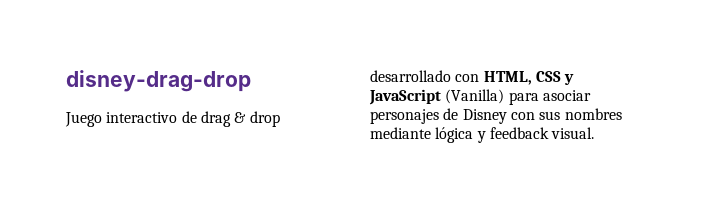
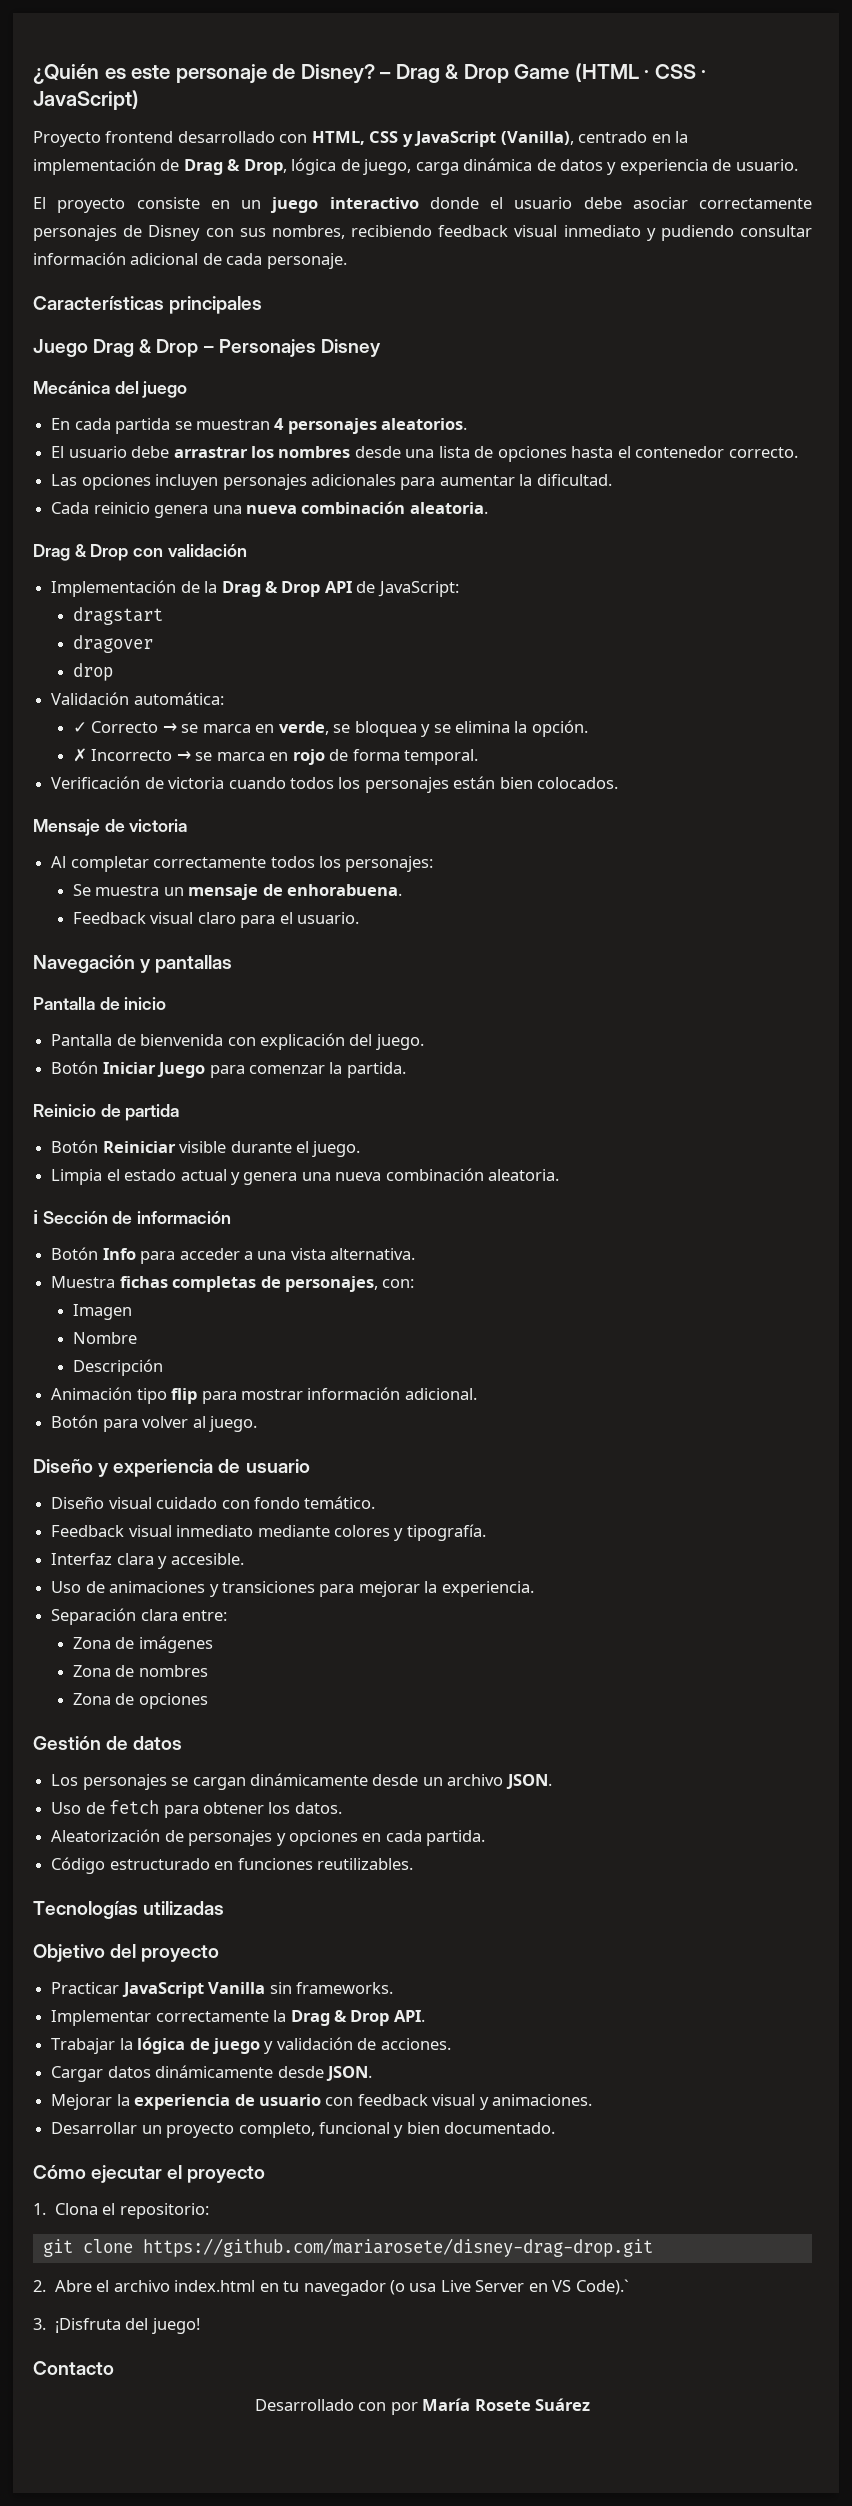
- disney-drag-drop
- Juego interactivo de drag & drop desarrollado con HTML, CSS y JavaScript (Vanilla) para asociar personajes de Disney con sus nombres mediante lógica y feedback visual.
+ ¿Quién es este personaje de Disney? – Drag & Drop Game (HTML · CSS · JavaScript)
+ Proyecto frontend desarrollado con HTML, CSS y JavaScript (Vanilla), centrado en la implementación de Drag & Drop, lógica de juego, carga dinámica de datos y experiencia de usuario.
+ El proyecto consiste en un juego interactivo donde el usuario debe asociar correctamente personajes de Disney con sus nombres, recibiendo feedback visual inmediato y pudiendo consultar información adicional de cada personaje.
+ Características principales
+ Juego Drag & Drop – Personajes Disney
+ Mecánica del juego
+ En cada partida se muestran 4 personajes aleatorios.
+ El usuario debe arrastrar los nombres desde una lista de opciones hasta el contenedor correcto.
+ Las opciones incluyen personajes adicionales para aumentar la dificultad.
+ Cada reinicio genera una nueva combinación aleatoria.
+ Drag & Drop con validación
+ Implementación de la Drag & Drop API de JavaScript:
+ dragstart
+ dragover
+ drop
+ Validación automática:
+ ✓ Correcto → se marca en verde, se bloquea y se elimina la opción.
+ ✗ Incorrecto → se marca en rojo de forma temporal.
+ Verificación de victoria cuando todos los personajes están bien colocados.
+ Mensaje de victoria
+ Al completar correctamente todos los personajes:
+ Se muestra un mensaje de enhorabuena.
+ Feedback visual claro para el usuario.
+ Navegación y pantallas
+ Pantalla de inicio
+ Pantalla de bienvenida con explicación del juego.
+ Botón Iniciar Juego para comenzar la partida.
+ Reinicio de partida
+ Botón Reiniciar visible durante el juego.
+ Limpia el estado actual y genera una nueva combinación aleatoria.
+ ℹ Sección de información
+ Botón Info para acceder a una vista alternativa.
+ Muestra fichas completas de personajes, con:
+ Imagen
+ Nombre
+ Descripción
+ Animación tipo flip para mostrar información adicional.
+ Botón para volver al juego.
+ Diseño y experiencia de usuario
+ Diseño visual cuidado con fondo temático.
+ Feedback visual inmediato mediante colores y tipografía.
+ Interfaz clara y accesible.
+ Uso de animaciones y transiciones para mejorar la experiencia.
+ Separación clara entre:
+ Zona de imágenes
+ Zona de nombres
+ Zona de opciones
+ Gestión de datos
+ Los personajes se cargan dinámicamente desde un archivo JSON.
+ Uso de fetch para obtener los datos.
+ Aleatorización de personajes y opciones en cada partida.
+ Código estructurado en funciones reutilizables.
+ Tecnologías utilizadas
+ Objetivo del proyecto
+ Practicar JavaScript Vanilla sin frameworks.
+ Implementar correctamente la Drag & Drop API.
+ Trabajar la lógica de juego y validación de acciones.
+ Cargar datos dinámicamente desde JSON.
+ Mejorar la experiencia de usuario con feedback visual y animaciones.
+ Desarrollar un proyecto completo, funcional y bien documentado.
+ Cómo ejecutar el proyecto
+ 1. Clona el repositorio:
+ git clone https://github.com/mariarosete/disney-drag-drop.git
+ 2. Abre el archivo index.html en tu navegador (o usa Live Server en VS Code).`
+ 3. ¡Disfruta del juego!
+ Contacto
+ Desarrollado con por María Rosete Suárez

